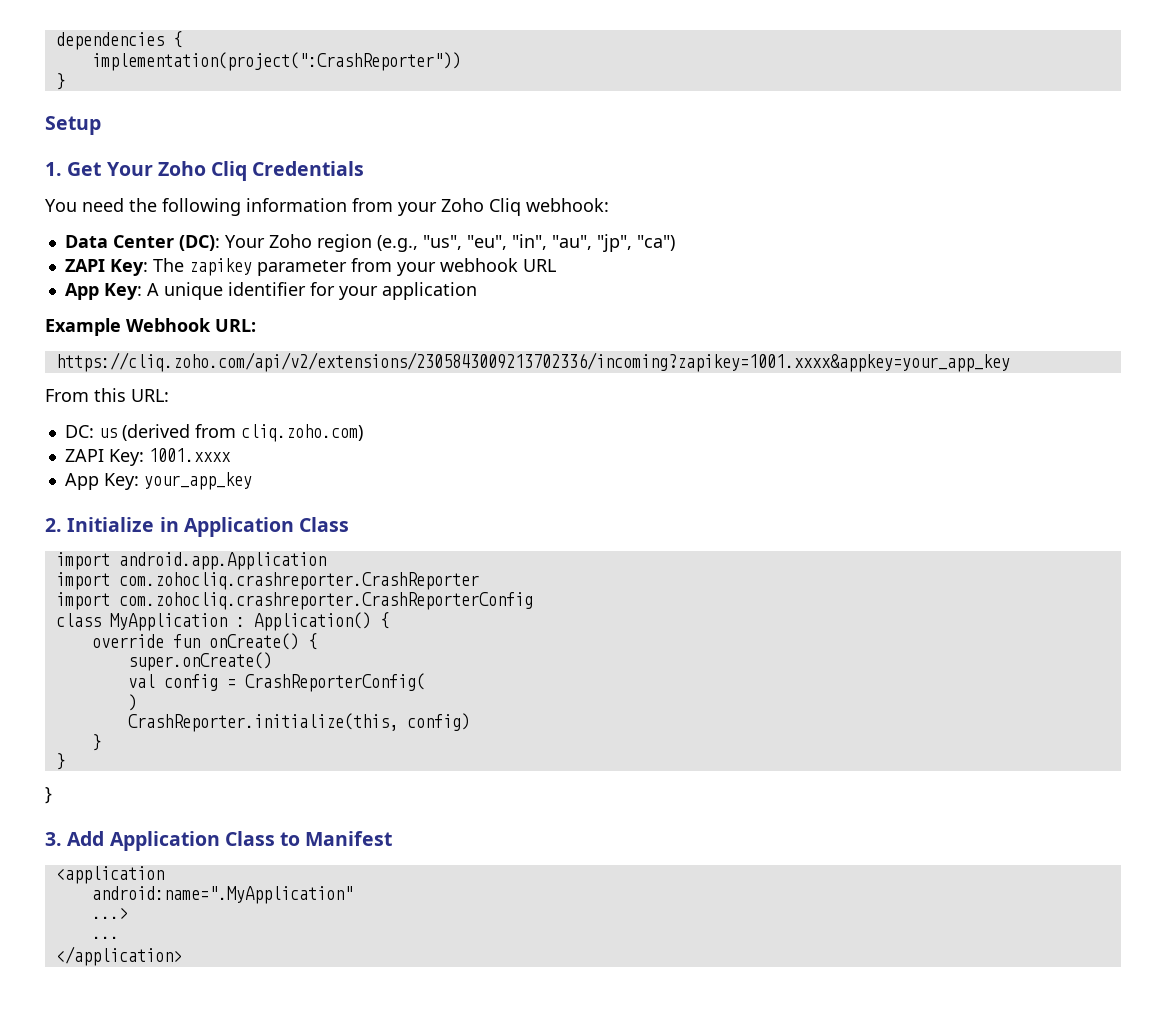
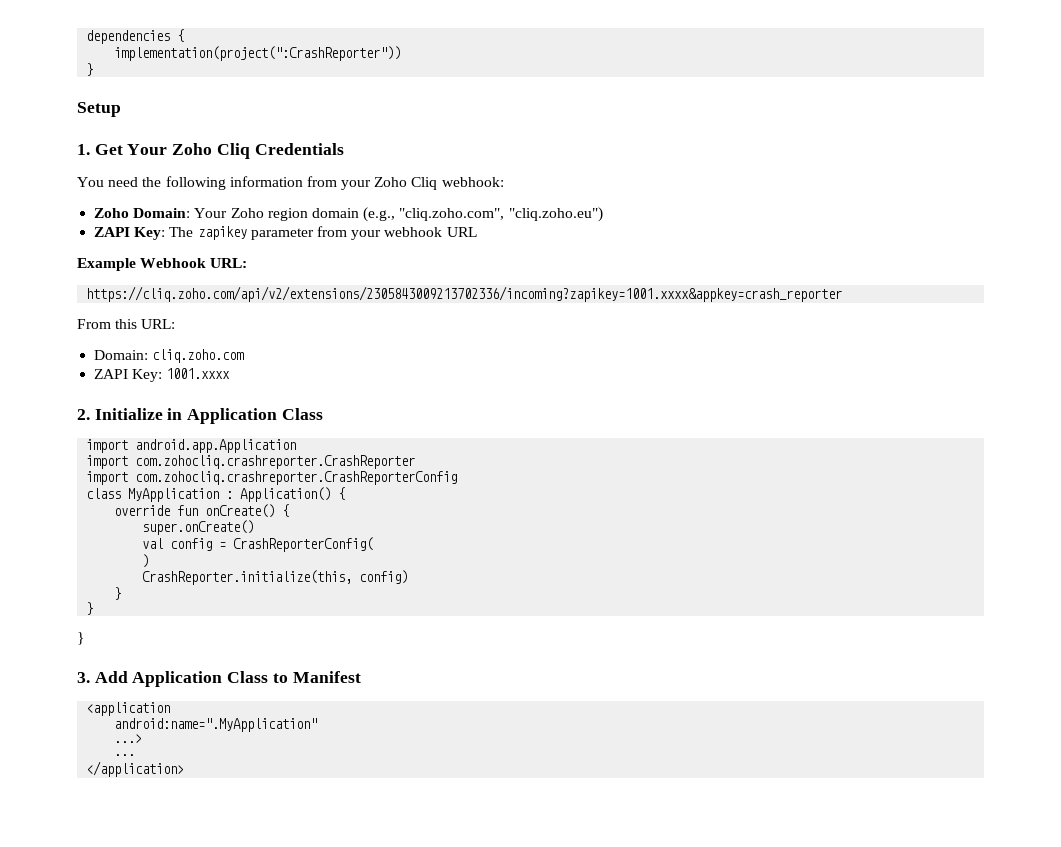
- Data Center (DC): Your Zoho region (e.g., "us", "eu", "in", "au", "jp", "ca")
+ Zoho Domain: Your Zoho region domain (e.g., "cliq.zoho.com", "cliq.zoho.eu")
- App Key: A unique identifier for your application
- https://cliq.zoho.com/api/v2/extensions/2305843009213702336/incoming?zapikey=1001.xxxx&appkey=your_app_key
+ https://cliq.zoho.com/api/v2/extensions/2305843009213702336/incoming?zapikey=1001.xxxx&appkey=crash_reporter
- DC: us (derived from cliq.zoho.com)
+ Domain: cliq.zoho.com
- App Key: your_app_key

